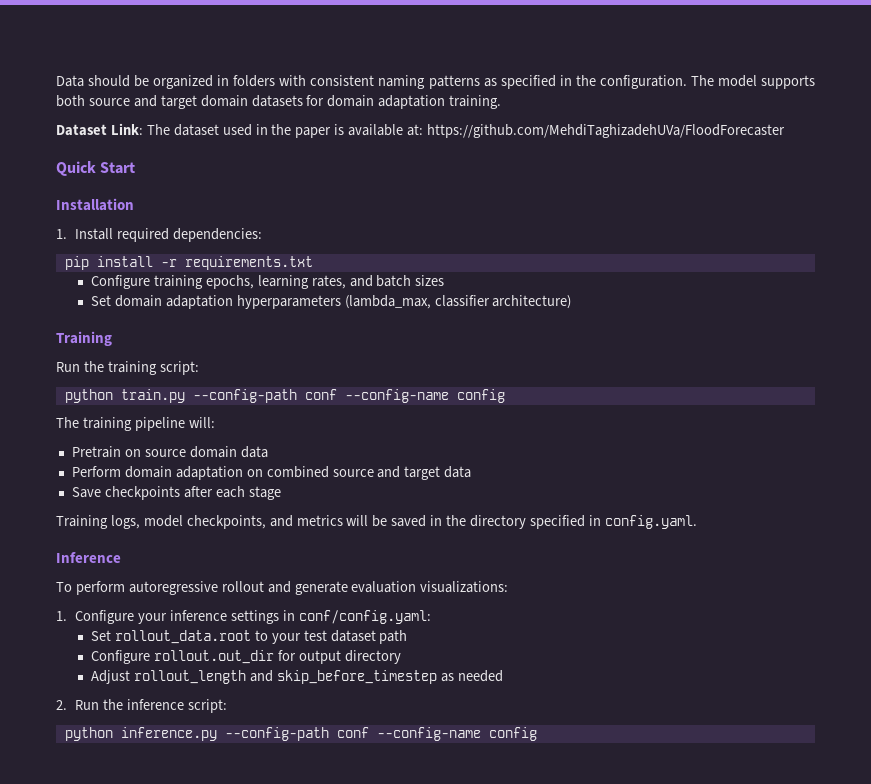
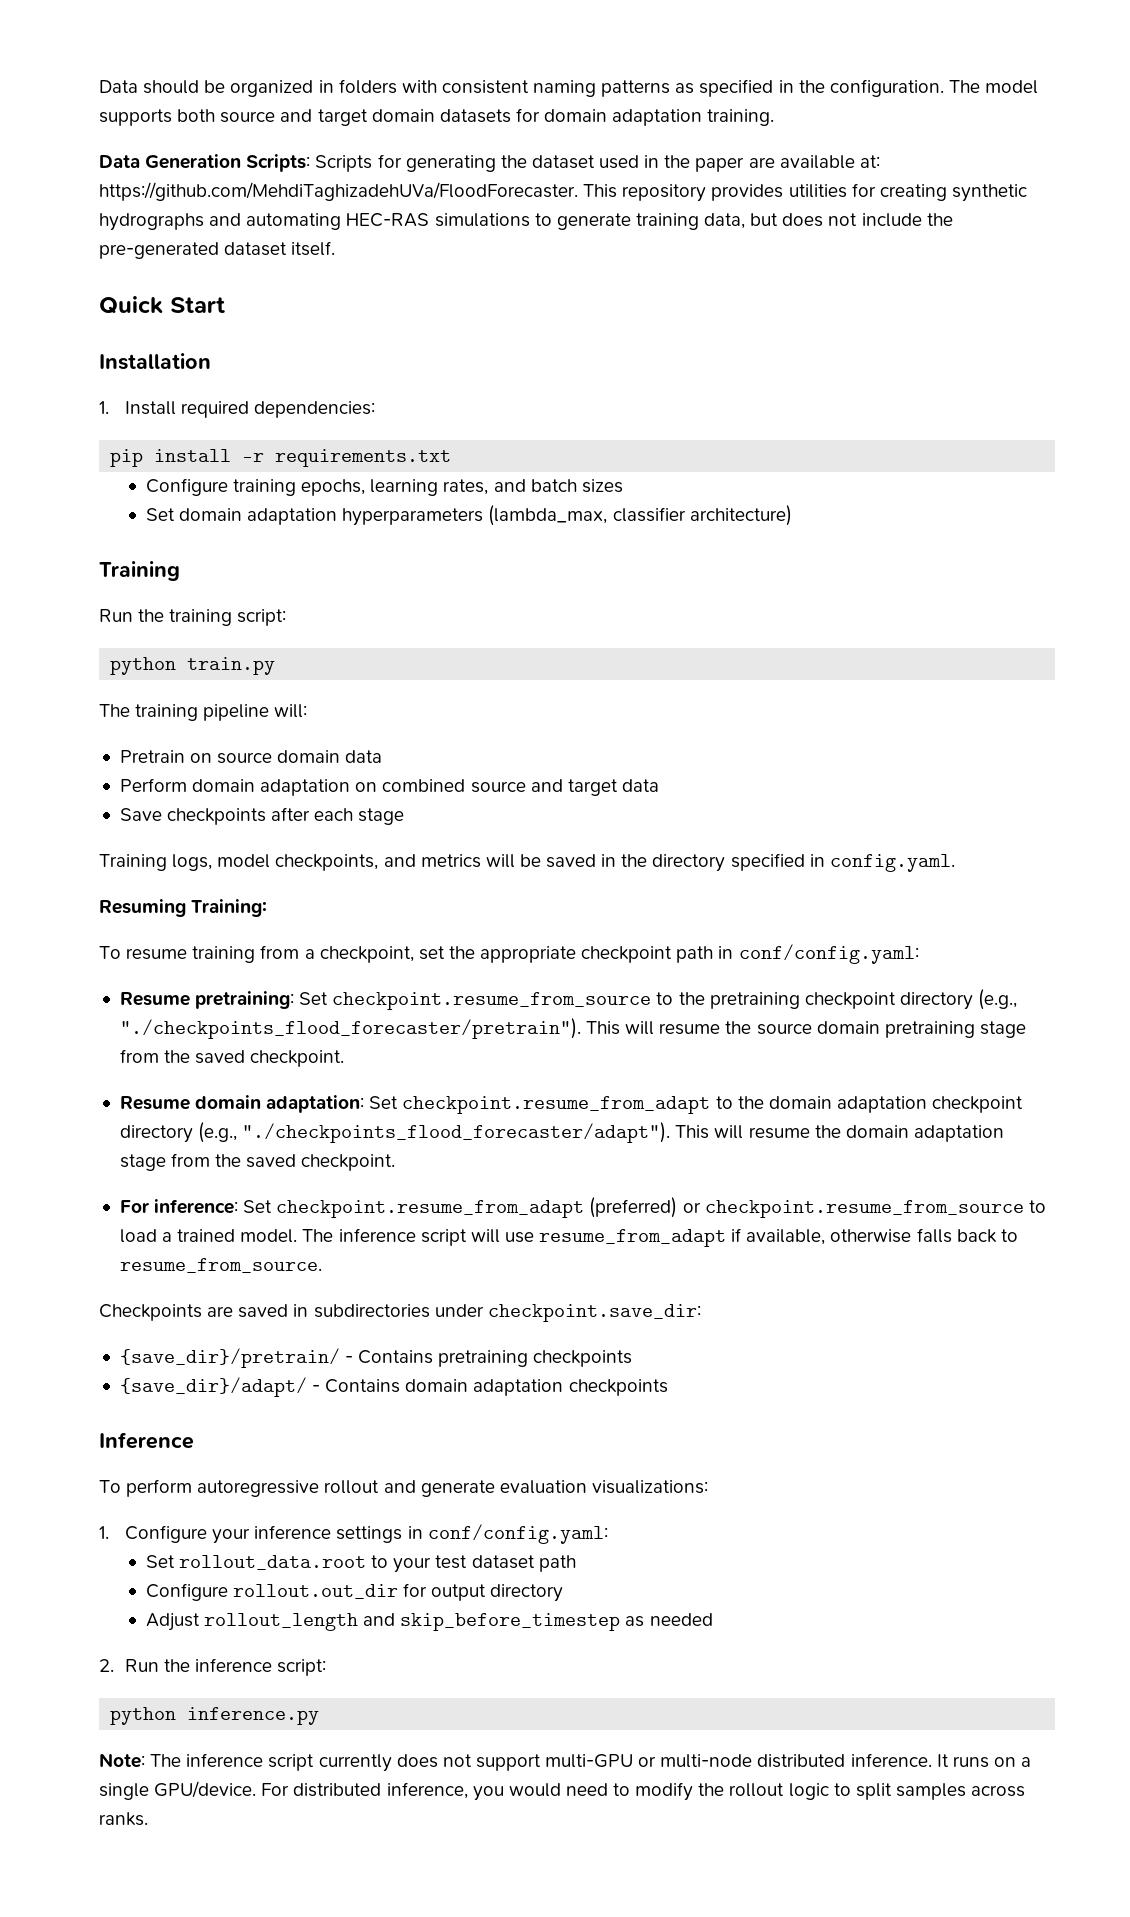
- Dataset Link: The dataset used in the paper is available at: https://github.com/MehdiTaghizadehUVa/FloodForecaster
+ Data Generation Scripts: Scripts for generating the dataset used in the paper are available at: https://github.com/MehdiTaghizadehUVa/FloodForecaster. This repository provides utilities for creating synthetic hydrographs and automating HEC-RAS simulations to generate training data, but does not include the pre-generated dataset itself.
- python train.py --config-path conf --config-name config
+ python train.py
+ Resuming Training:
+ To resume training from a checkpoint, set the appropriate checkpoint path in conf/config.yaml:
+ Resume pretraining: Set checkpoint.resume_from_source to the pretraining checkpoint directory (e.g., "./checkpoints_flood_forecaster/pretrain"). This will resume the source domain pretraining stage from the saved checkpoint.
+ Resume domain adaptation: Set checkpoint.resume_from_adapt to the domain adaptation checkpoint directory (e.g., "./checkpoints_flood_forecaster/adapt"). This will resume the domain adaptation stage from the saved checkpoint.
+ For inference: Set checkpoint.resume_from_adapt (preferred) or checkpoint.resume_from_source to load a trained model. The inference script will use resume_from_adapt if available, otherwise falls back to resume_from_source.
+ Checkpoints are saved in subdirectories under checkpoint.save_dir:
+ {save_dir}/pretrain/ - Contains pretraining checkpoints
+ {save_dir}/adapt/ - Contains domain adaptation checkpoints
- python inference.py --config-path conf --config-name config
+ python inference.py
+ Note: The inference script currently does not support multi-GPU or multi-node distributed inference. It runs on a single GPU/device. For distributed inference, you would need to modify the rollout logic to split samples across ranks.

